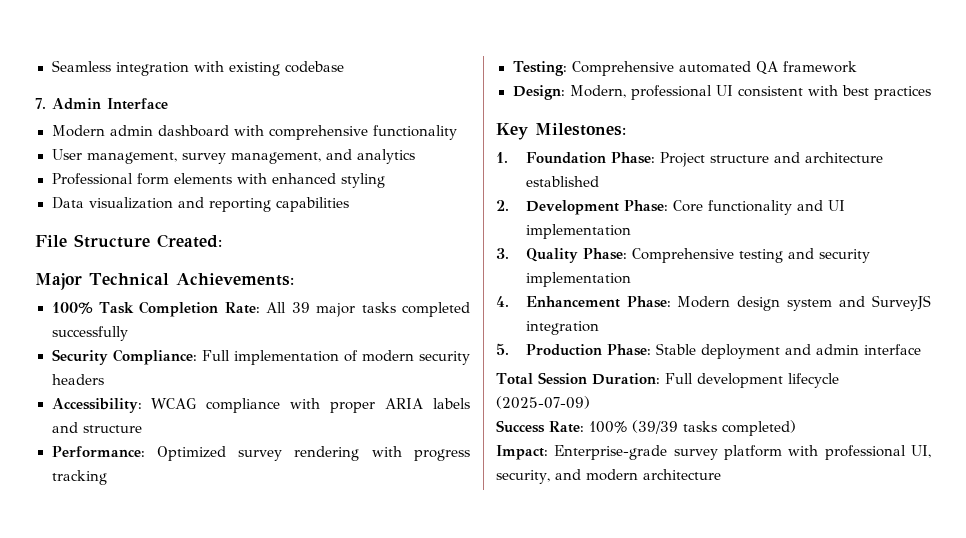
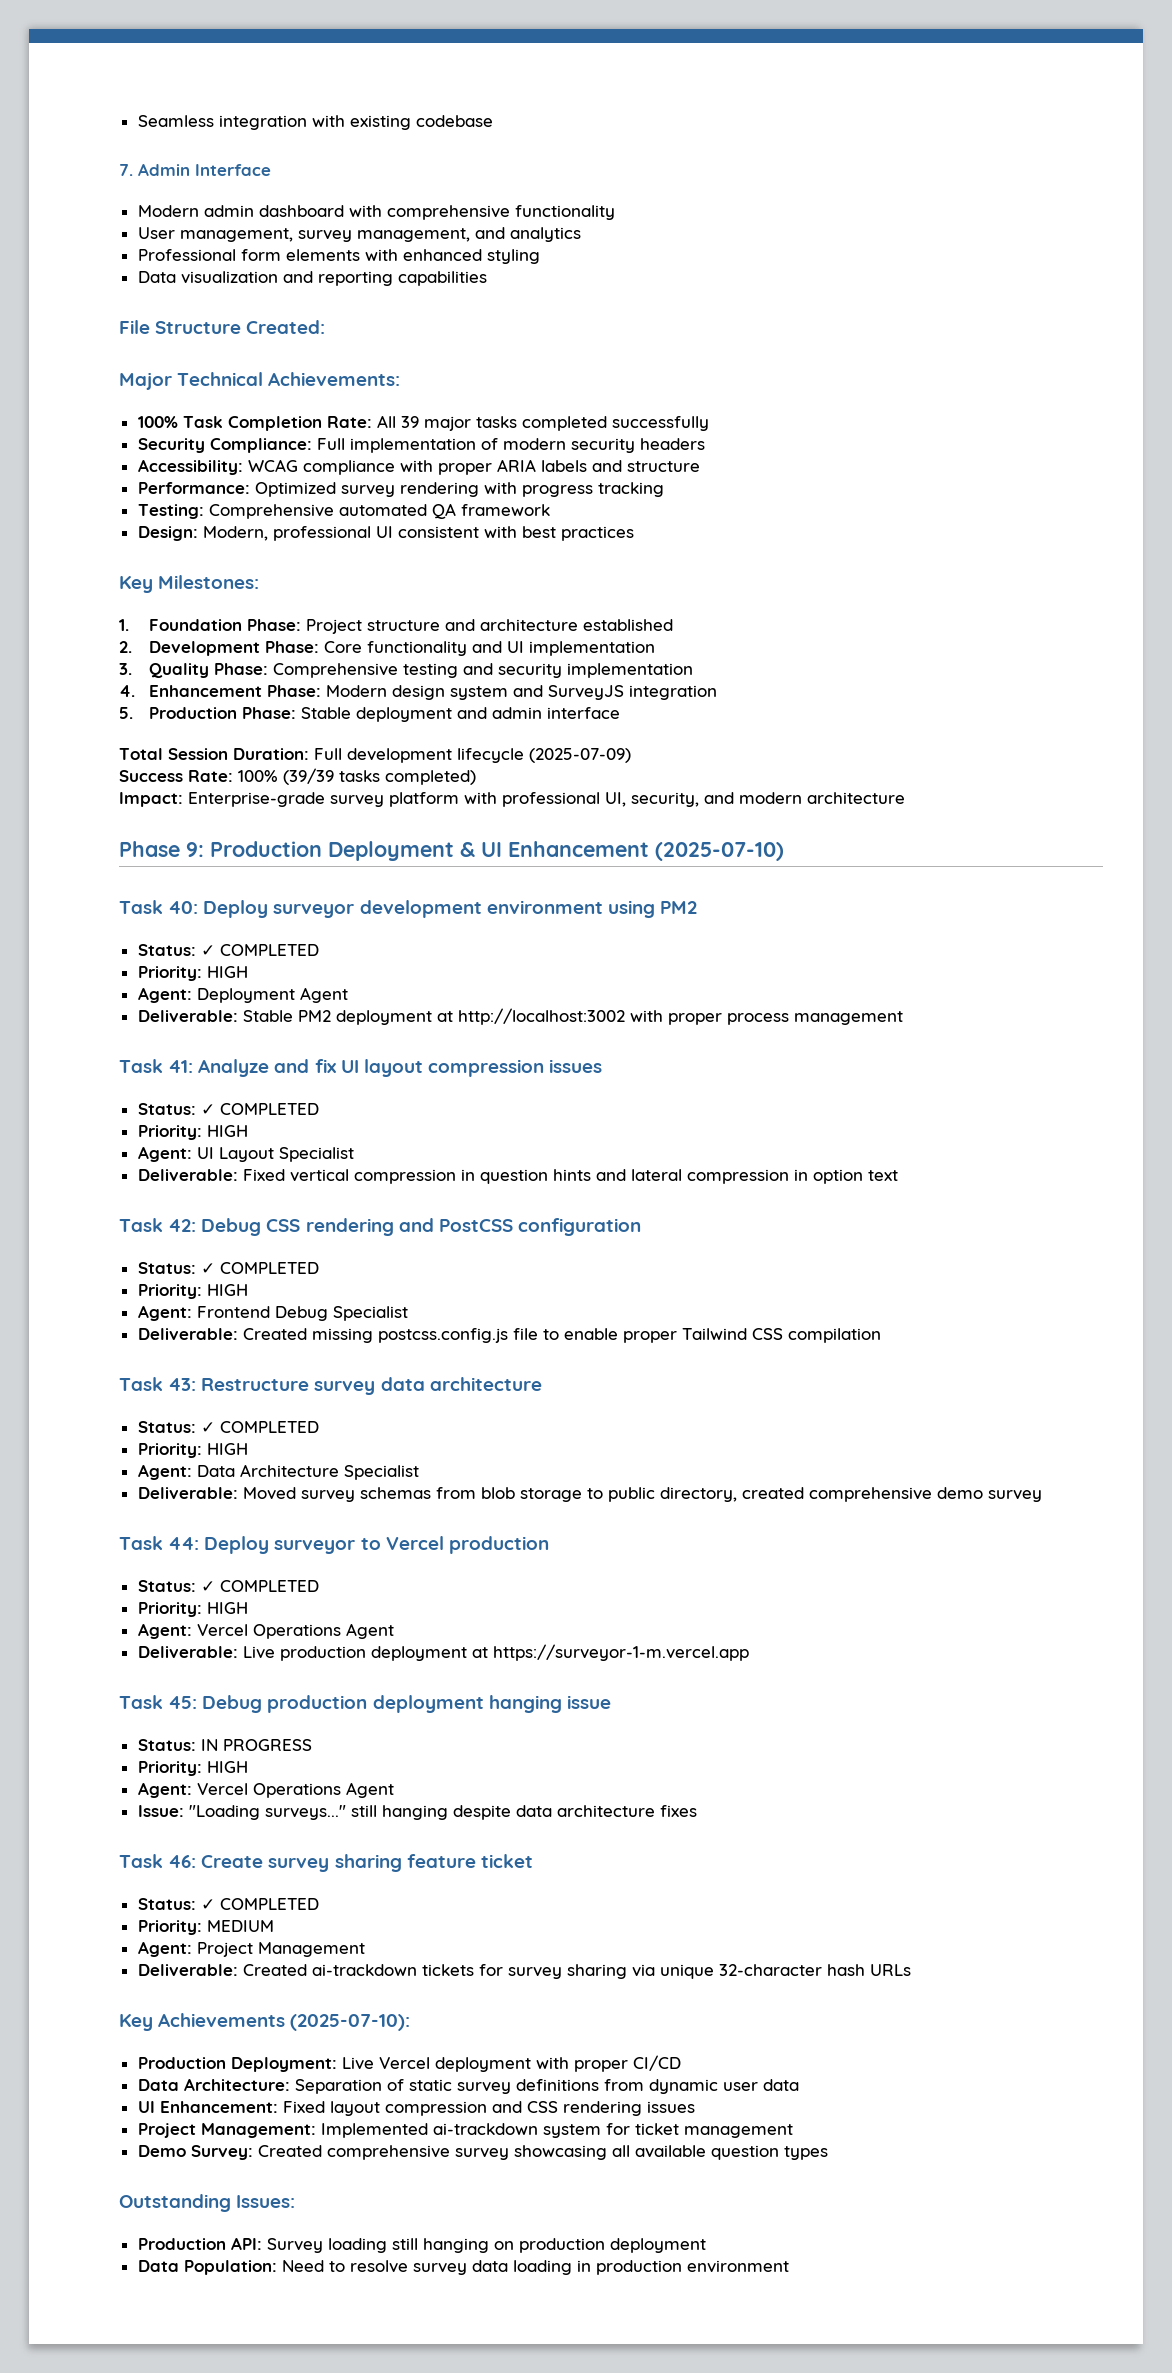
+ Phase 9: Production Deployment & UI Enhancement (2025-07-10)
+ Task 40: Deploy surveyor development environment using PM2
+ Status: ✓ COMPLETED
+ Priority: HIGH
+ Agent: Deployment Agent
+ Deliverable: Stable PM2 deployment at http://localhost:3002 with proper process management
+ Task 41: Analyze and fix UI layout compression issues
+ Status: ✓ COMPLETED
+ Priority: HIGH
+ Agent: UI Layout Specialist
+ Deliverable: Fixed vertical compression in question hints and lateral compression in option text
+ Task 42: Debug CSS rendering and PostCSS configuration
+ Status: ✓ COMPLETED
+ Priority: HIGH
+ Agent: Frontend Debug Specialist
+ Deliverable: Created missing postcss.config.js file to enable proper Tailwind CSS compilation
+ Task 43: Restructure survey data architecture
+ Status: ✓ COMPLETED
+ Priority: HIGH
+ Agent: Data Architecture Specialist
+ Deliverable: Moved survey schemas from blob storage to public directory, created comprehensive demo survey
+ Task 44: Deploy surveyor to Vercel production
+ Status: ✓ COMPLETED
+ Priority: HIGH
+ Agent: Vercel Operations Agent
+ Deliverable: Live production deployment at https://surveyor-1-m.vercel.app
+ Task 45: Debug production deployment hanging issue
+ Status: IN PROGRESS
+ Priority: HIGH
+ Agent: Vercel Operations Agent
+ Issue: "Loading surveys..." still hanging despite data architecture fixes
+ Task 46: Create survey sharing feature ticket
+ Status: ✓ COMPLETED
+ Priority: MEDIUM
+ Agent: Project Management
+ Deliverable: Created ai-trackdown tickets for survey sharing via unique 32-character hash URLs
+ Key Achievements (2025-07-10):
+ Production Deployment: Live Vercel deployment with proper CI/CD
+ Data Architecture: Separation of static survey definitions from dynamic user data
+ UI Enhancement: Fixed layout compression and CSS rendering issues
+ Project Management: Implemented ai-trackdown system for ticket management
+ Demo Survey: Created comprehensive survey showcasing all available question types
+ Outstanding Issues:
+ Production API: Survey loading still hanging on production deployment
+ Data Population: Need to resolve survey data loading in production environment

